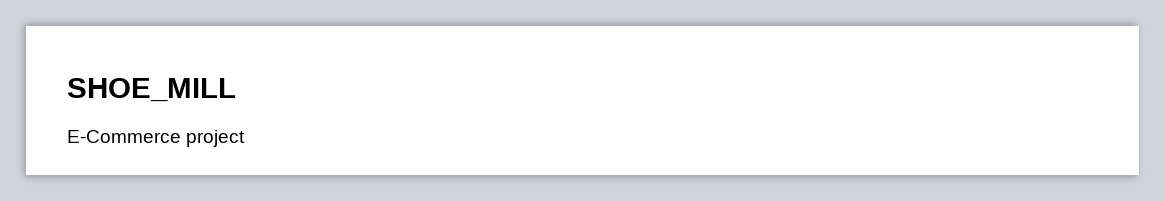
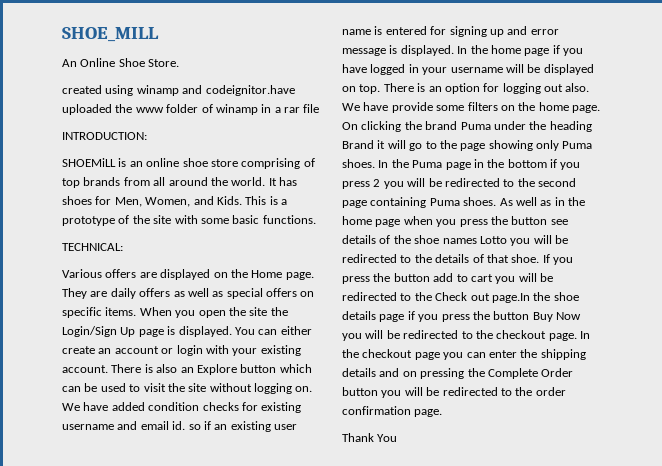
- E-Commerce project
+ An Online Shoe Store.
+ created using winamp and codeignitor.have uploaded the www folder of winamp in a rar file
+ INTRODUCTION:
+ SHOEMiLL is an online shoe store comprising of top brands from all around the world. It has shoes for Men, Women, and Kids. This is a prototype of the site with some basic functions.
+ TECHNICAL:
+ Various offers are displayed on the Home page. They are daily offers as well as special offers on specific items. When you open the site the Login/Sign Up page is displayed. You can either create an account or login with your existing account. There is also an Explore button which can be used to visit the site without logging on. We have added condition checks for existing username and email id. so if an existing user name is entered for signing up and error message is displayed. In the home page if you have logged in your username will be displayed on top. There is an option for logging out also. We have provide some filters on the home page. On clicking the brand Puma under the heading Brand it will go to the page showing only Puma shoes. In the Puma page in the bottom if you press 2 you will be redirected to the second page containing Puma shoes. As well as in the home page when you press the button see details of the shoe names Lotto you will be redirected to the details of that shoe. If you press the button add to cart you will be redirected to the Check out page.In the shoe details page if you press the button Buy Now you will be redirected to the checkout page. In the checkout page you can enter the shipping details and on pressing the Complete Order button you will be redirected to the order confirmation page.
+ Thank You

